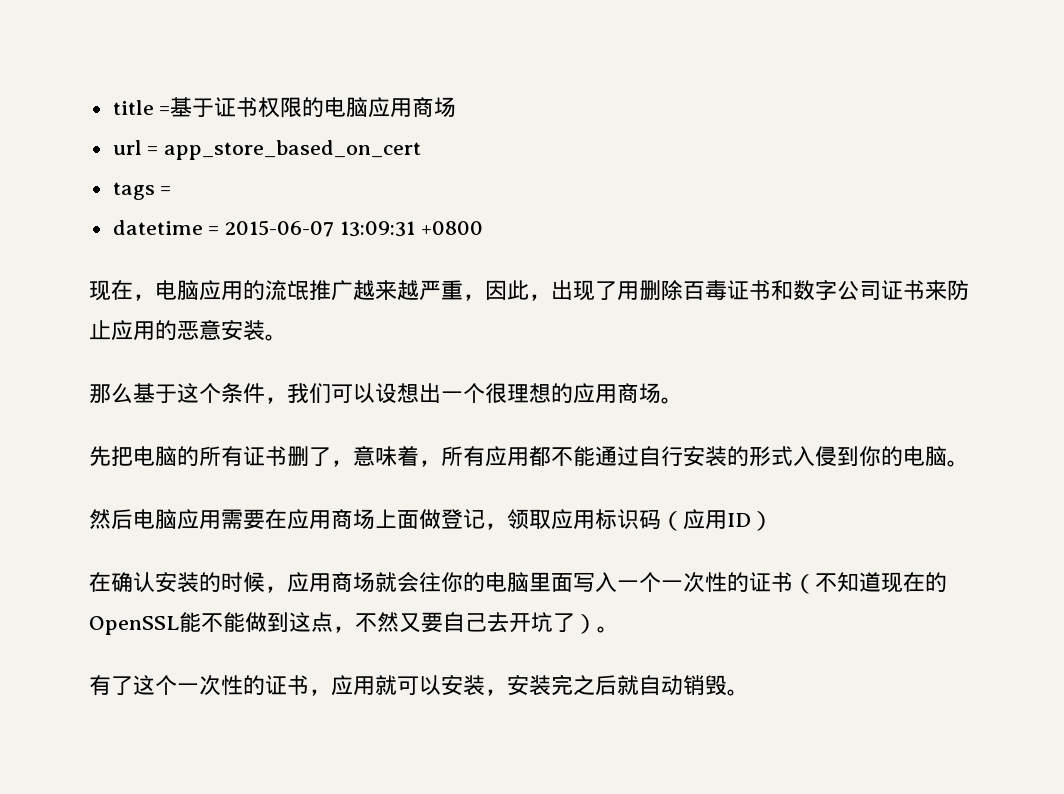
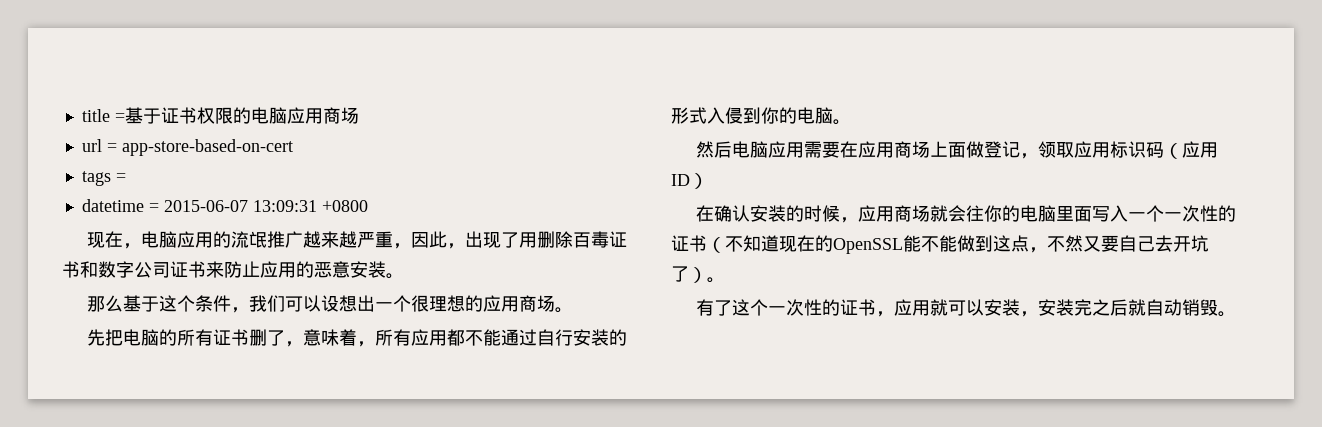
- url = app_store_based_on_cert
+ url = app-store-based-on-cert

